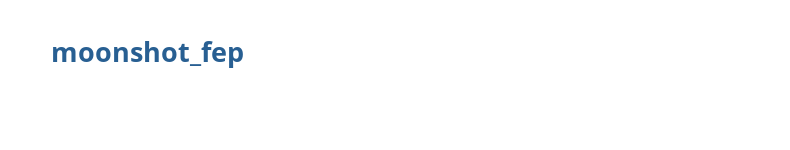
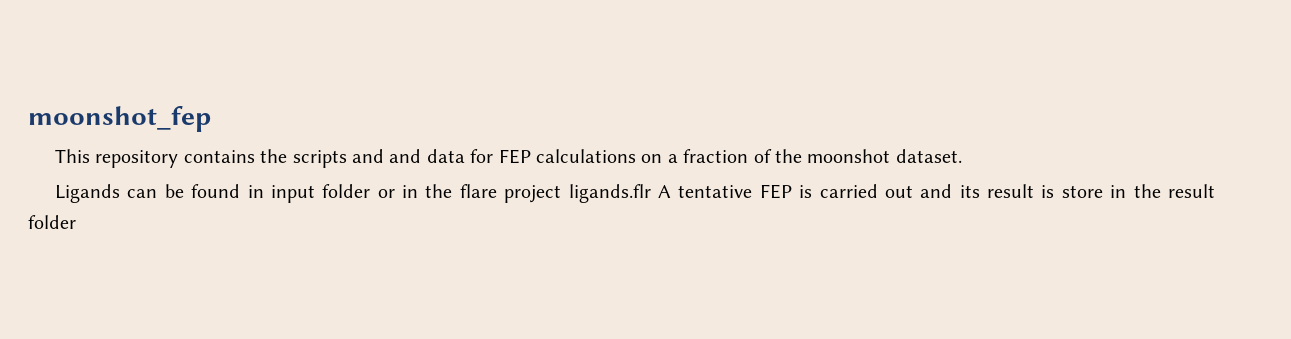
+ This repository contains the scripts and and data for FEP calculations on a fraction of the moonshot dataset.
+ Ligands can be found in input folder or in the flare project ligands.flr A tentative FEP is carried out and its result is store in the result folder

